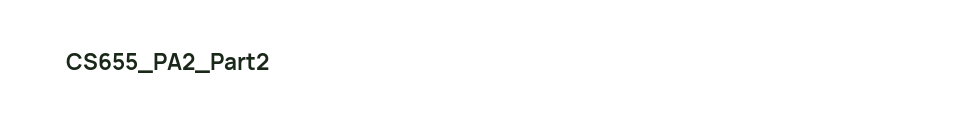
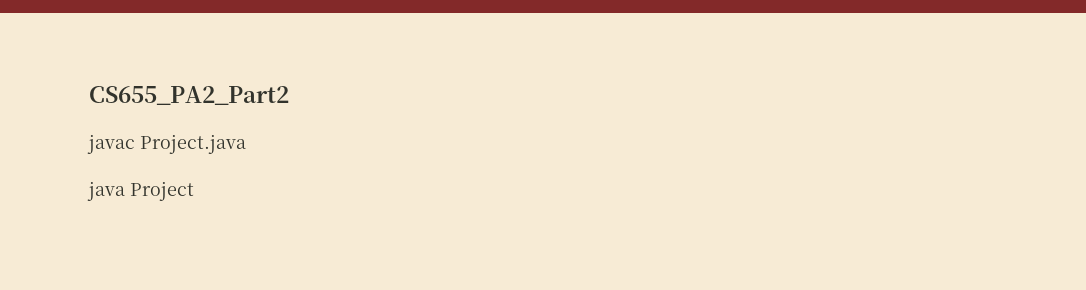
+ javac Project.java
+ java Project

